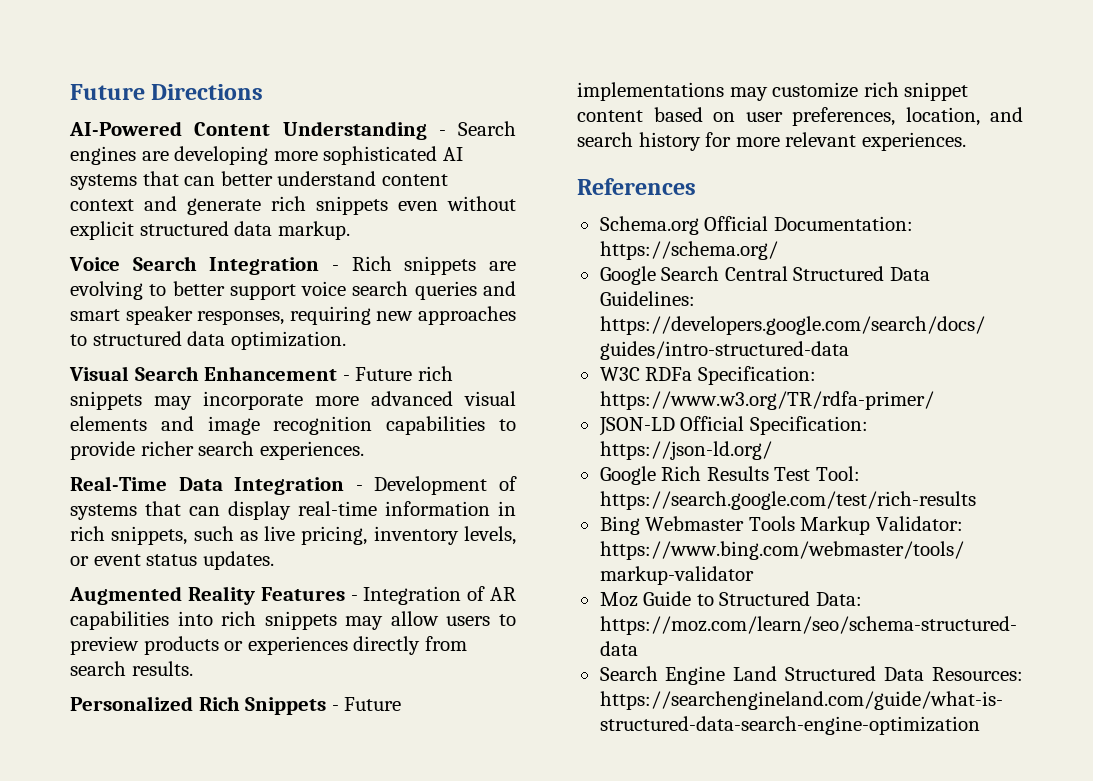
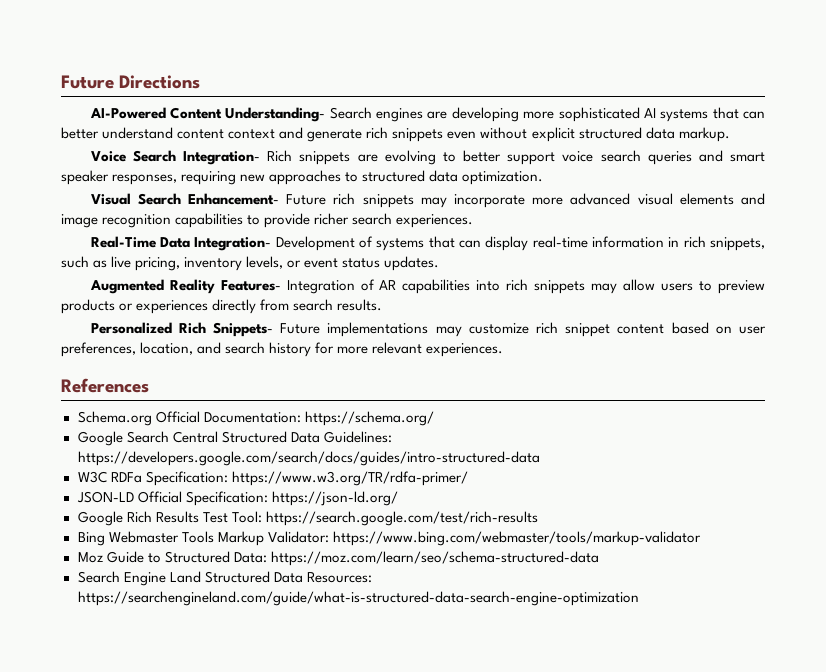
- AI-Powered Content Understanding - Search engines are developing more sophisticated AI systems that can better understand content context and generate rich snippets even without explicit structured data markup.
+ AI-Powered Content Understanding- Search engines are developing more sophisticated AI systems that can better understand content context and generate rich snippets even without explicit structured data markup.
- Voice Search Integration - Rich snippets are evolving to better support voice search queries and smart speaker responses, requiring new approaches to structured data optimization.
+ Voice Search Integration- Rich snippets are evolving to better support voice search queries and smart speaker responses, requiring new approaches to structured data optimization.
- Visual Search Enhancement - Future rich snippets may incorporate more advanced visual elements and image recognition capabilities to provide richer search experiences.
+ Visual Search Enhancement- Future rich snippets may incorporate more advanced visual elements and image recognition capabilities to provide richer search experiences.
- Real-Time Data Integration - Development of systems that can display real-time information in rich snippets, such as live pricing, inventory levels, or event status updates.
+ Real-Time Data Integration- Development of systems that can display real-time information in rich snippets, such as live pricing, inventory levels, or event status updates.
- Augmented Reality Features - Integration of AR capabilities into rich snippets may allow users to preview products or experiences directly from search results.
+ Augmented Reality Features- Integration of AR capabilities into rich snippets may allow users to preview products or experiences directly from search results.
- Personalized Rich Snippets - Future implementations may customize rich snippet content based on user preferences, location, and search history for more relevant experiences.
+ Personalized Rich Snippets- Future implementations may customize rich snippet content based on user preferences, location, and search history for more relevant experiences.

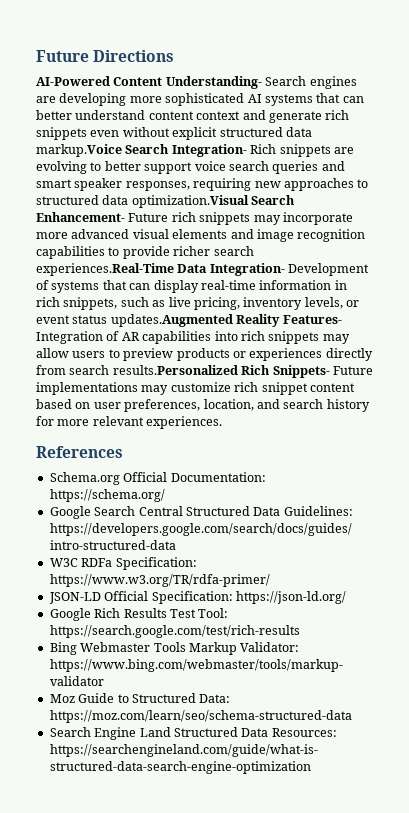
- AI-Powered Content Understanding- Search engines are developing more sophisticated AI systems that can better understand content context and generate rich snippets even without explicit structured data markup.
- Voice Search Integration- Rich snippets are evolving to better support voice search queries and smart speaker responses, requiring new approaches to structured data optimization.
- Visual Search Enhancement- Future rich snippets may incorporate more advanced visual elements and image recognition capabilities to provide richer search experiences.
- Real-Time Data Integration- Development of systems that can display real-time information in rich snippets, such as live pricing, inventory levels, or event status updates.
- Augmented Reality Features- Integration of AR capabilities into rich snippets may allow users to preview products or experiences directly from search results.
- Personalized Rich Snippets- Future implementations may customize rich snippet content based on user preferences, location, and search history for more relevant experiences.
+ AI-Powered Content Understanding- Search engines are developing more sophisticated AI systems that can better understand content context and generate rich snippets even without explicit structured data markup.Voice Search Integration- Rich snippets are evolving to better support voice search queries and smart speaker responses, requiring new approaches to structured data optimization.Visual Search Enhancement- Future rich snippets may incorporate more advanced visual elements and image recognition capabilities to provide richer search experiences.Real-Time Data Integration- Development of systems that can display real-time information in rich snippets, such as live pricing, inventory levels, or event status updates.Augmented Reality Features- Integration of AR capabilities into rich snippets may allow users to preview products or experiences directly from search results.Personalized Rich Snippets- Future implementations may customize rich snippet content based on user preferences, location, and search history for more relevant experiences.

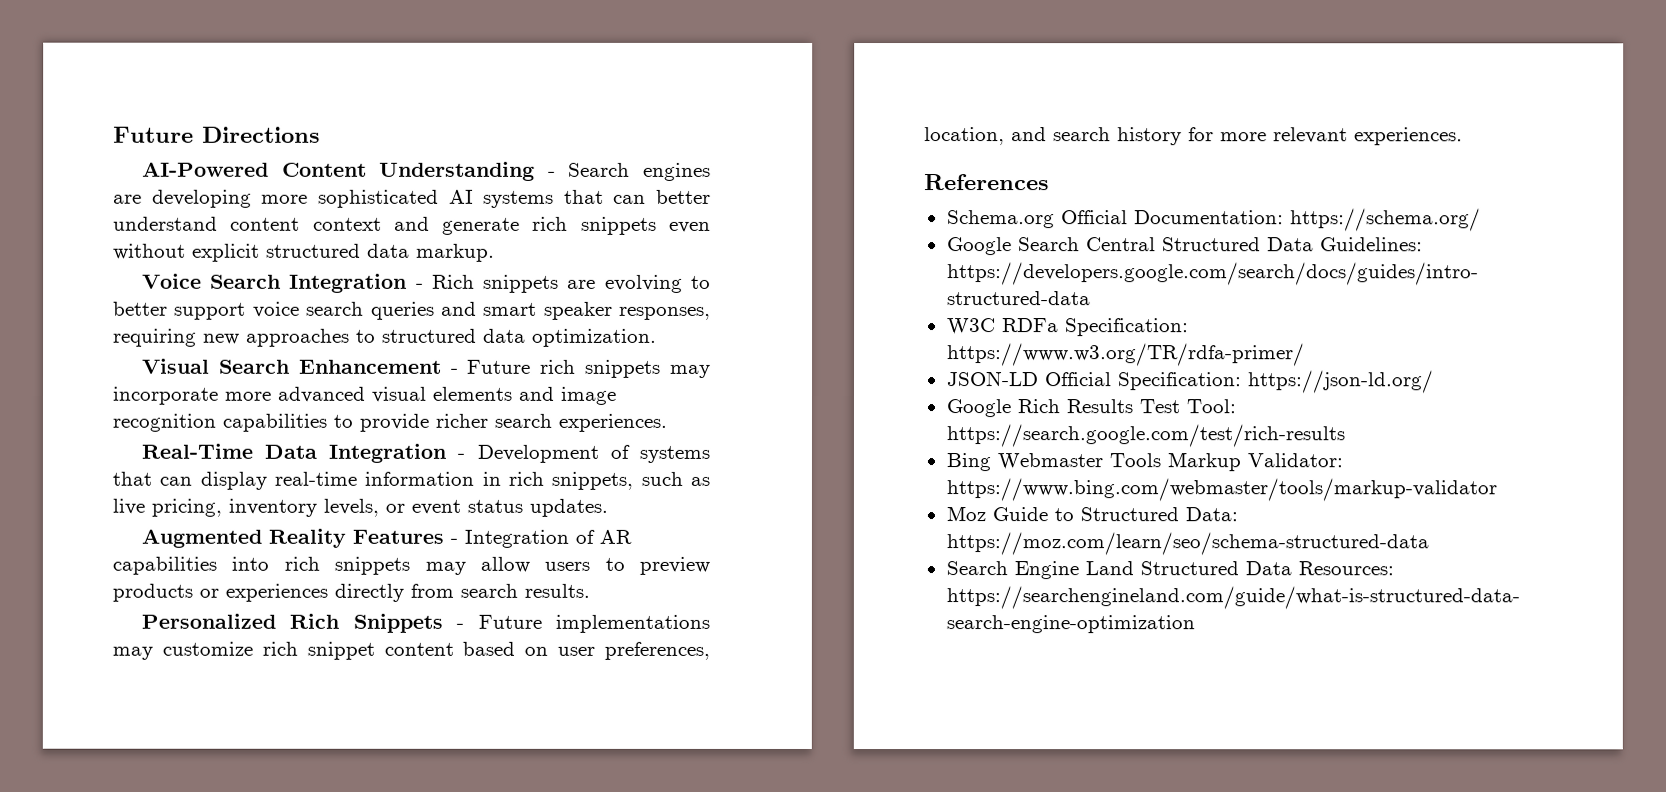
- AI-Powered Content Understanding- Search engines are developing more sophisticated AI systems that can better understand content context and generate rich snippets even without explicit structured data markup.Voice Search Integration- Rich snippets are evolving to better support voice search queries and smart speaker responses, requiring new approaches to structured data optimization.Visual Search Enhancement- Future rich snippets may incorporate more advanced visual elements and image recognition capabilities to provide richer search experiences.Real-Time Data Integration- Development of systems that can display real-time information in rich snippets, such as live pricing, inventory levels, or event status updates.Augmented Reality Features- Integration of AR capabilities into rich snippets may allow users to preview products or experiences directly from search results.Personalized Rich Snippets- Future implementations may customize rich snippet content based on user preferences, location, and search history for more relevant experiences.
+ AI-Powered Content Understanding - Search engines are developing more sophisticated AI systems that can better understand content context and generate rich snippets even without explicit structured data markup.
+ Voice Search Integration - Rich snippets are evolving to better support voice search queries and smart speaker responses, requiring new approaches to structured data optimization.
+ Visual Search Enhancement - Future rich snippets may incorporate more advanced visual elements and image recognition capabilities to provide richer search experiences.
+ Real-Time Data Integration - Development of systems that can display real-time information in rich snippets, such as live pricing, inventory levels, or event status updates.
+ Augmented Reality Features - Integration of AR capabilities into rich snippets may allow users to preview products or experiences directly from search results.
+ Personalized Rich Snippets - Future implementations may customize rich snippet content based on user preferences, location, and search history for more relevant experiences.

